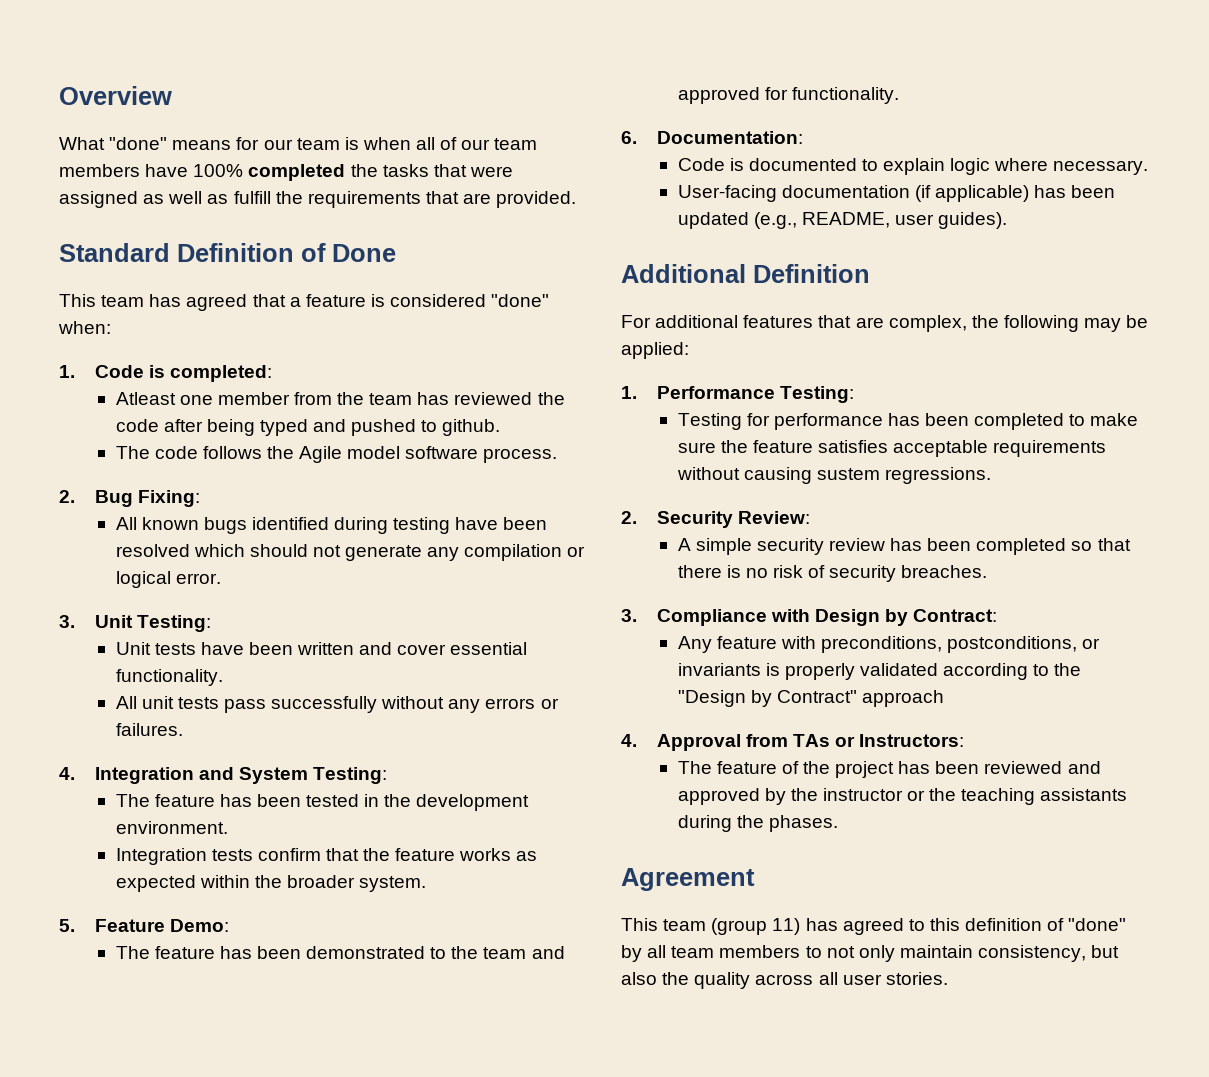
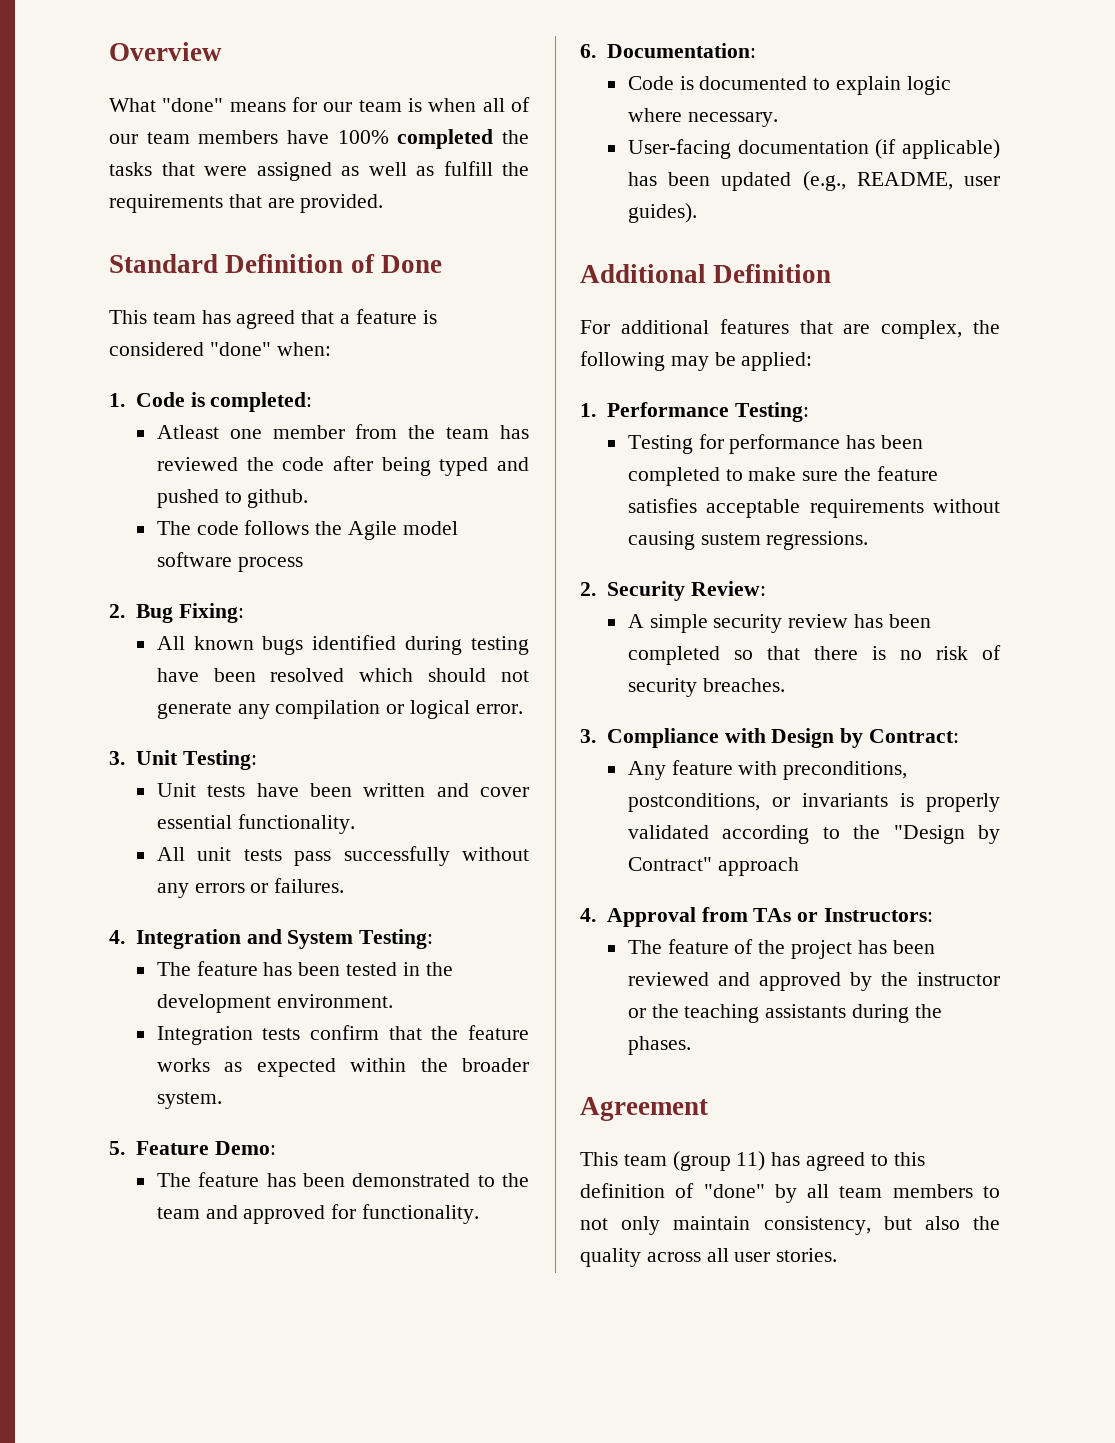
- The code follows the Agile model software process.
+ The code follows the Agile model software process

